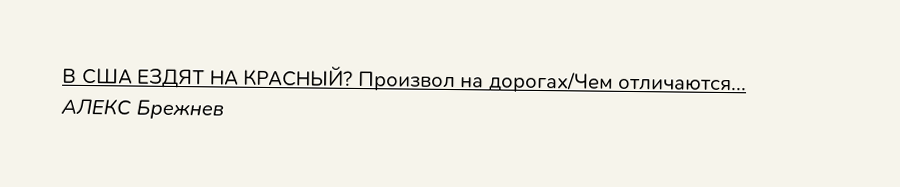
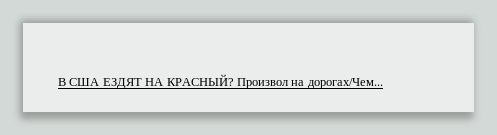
- Произвол на дорогах/Чем отличаются...
- АЛЕКС Брежнев
+ Произвол на дорогах/Чем...

